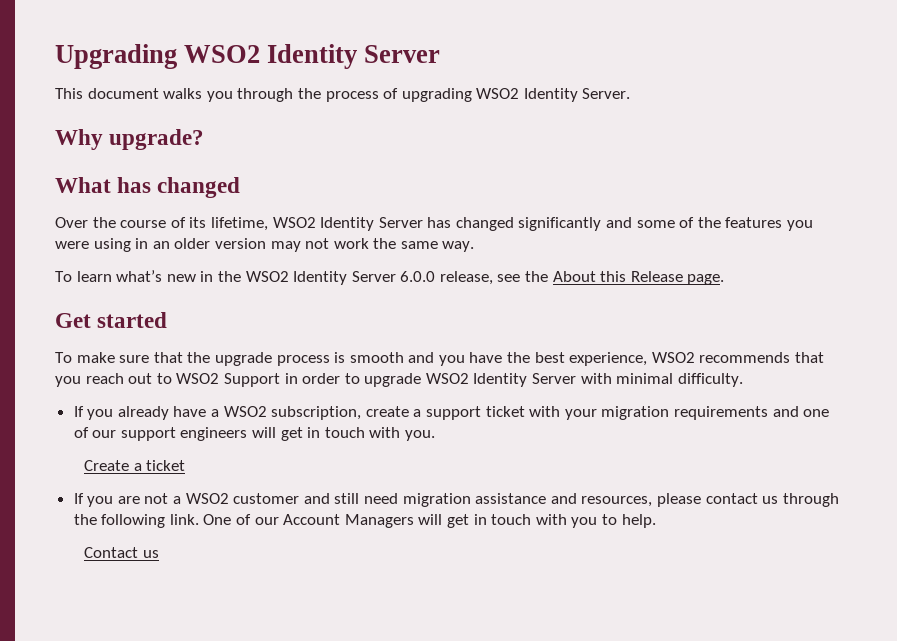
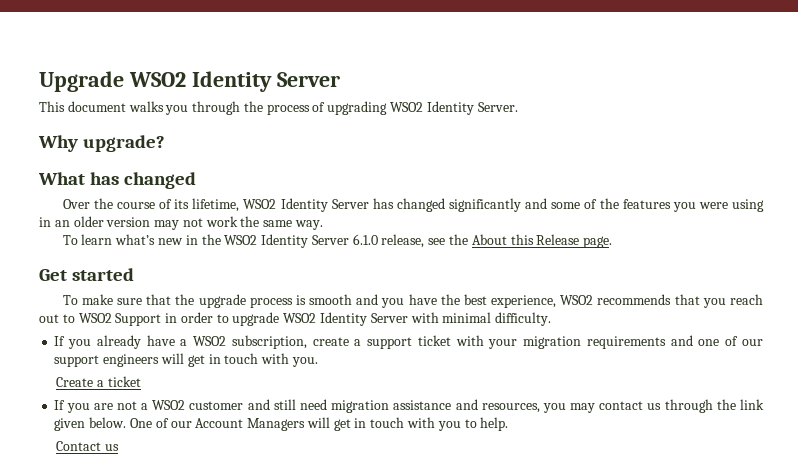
- Upgrading WSO2 Identity Server
+ Upgrade WSO2 Identity Server
- To learn what’s new in the WSO2 Identity Server 6.0.0 release, see the About this Release page.
+ To learn what’s new in the WSO2 Identity Server 6.1.0 release, see the About this Release page.
- If you are not a WSO2 customer and still need migration assistance and resources, please contact us through the following link.
+ If you are not a WSO2 customer and still need migration assistance and resources, you may contact us through the link given below.

